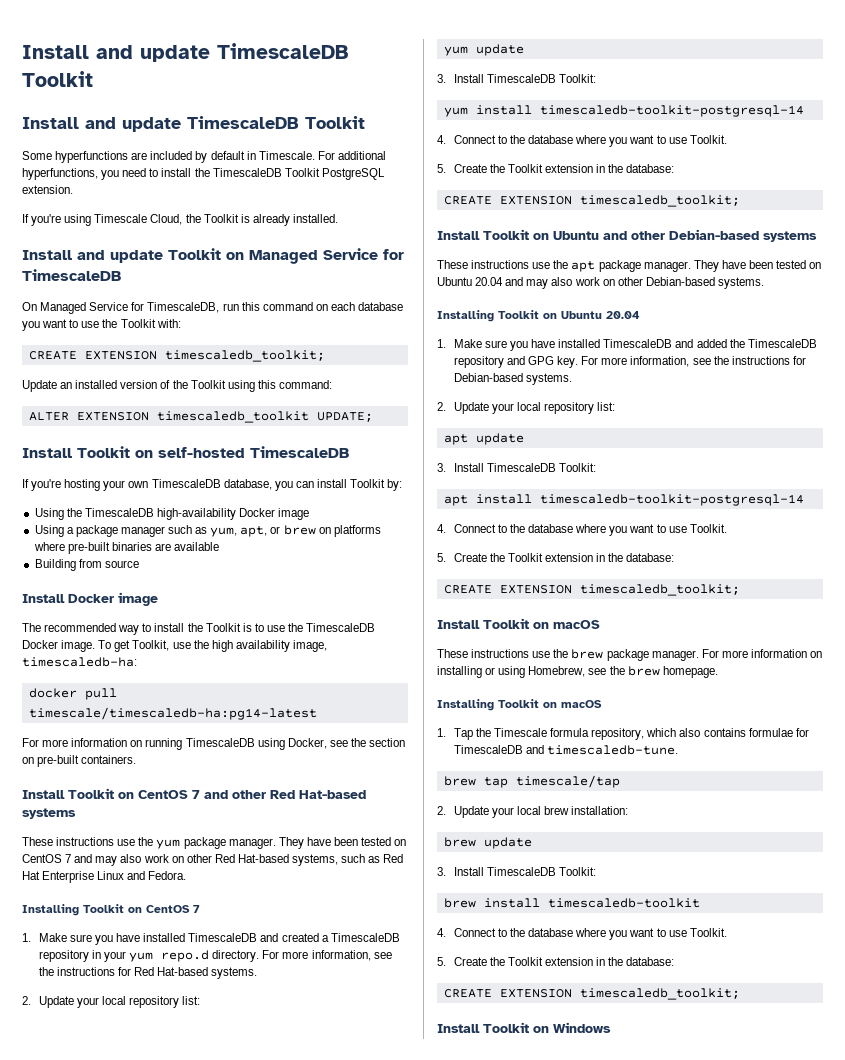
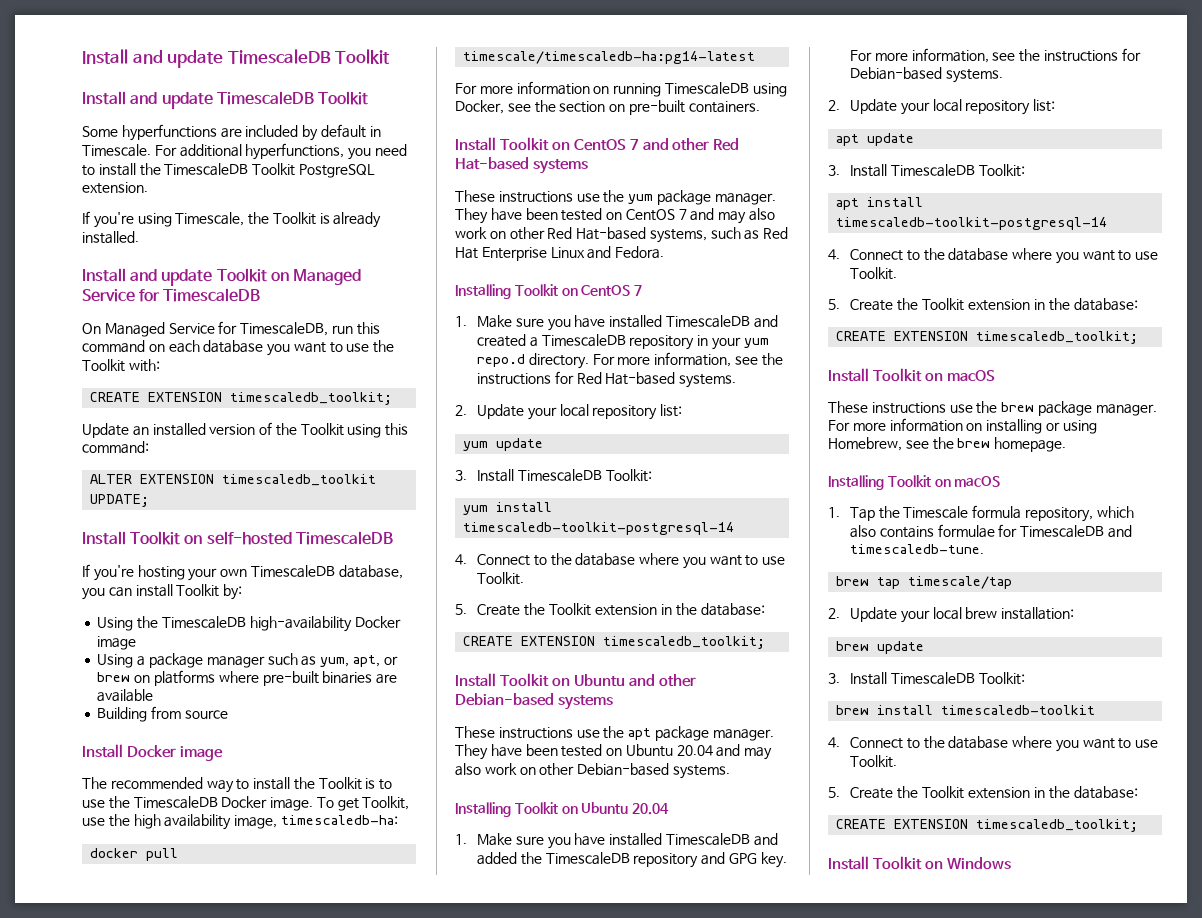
- If you're using Timescale Cloud, the Toolkit is already installed.
+ If you're using Timescale, the Toolkit is already installed.

